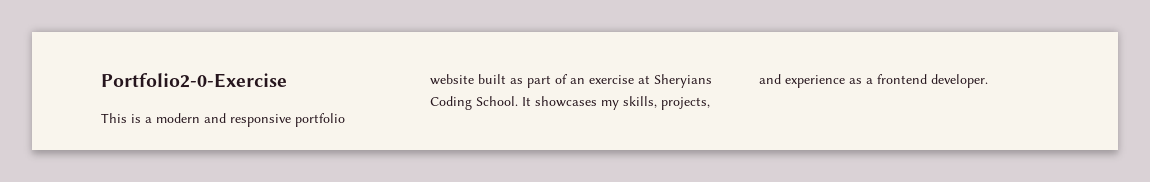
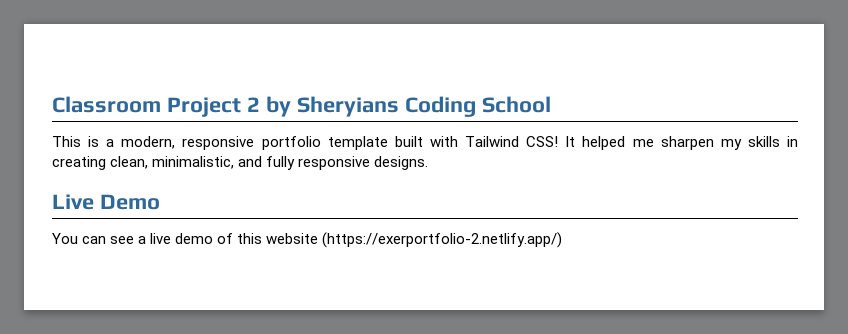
- Portfolio2-0-Exercise
- This is a modern and responsive portfolio website built as part of an exercise at Sheryians Coding School. It showcases my skills, projects, and experience as a frontend developer.
+ Classroom Project 2 by Sheryians Coding School
+ This is a modern, responsive portfolio template built with Tailwind CSS! It helped me sharpen my skills in creating clean, minimalistic, and fully responsive designs.
+ Live Demo
+ You can see a live demo of this website (https://exerportfolio-2.netlify.app/)

